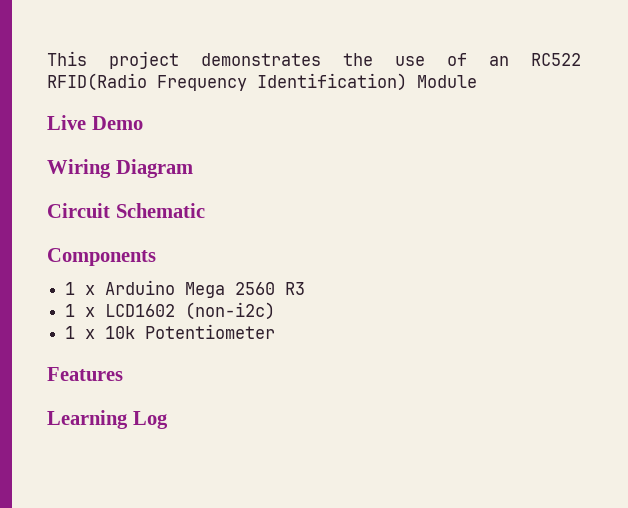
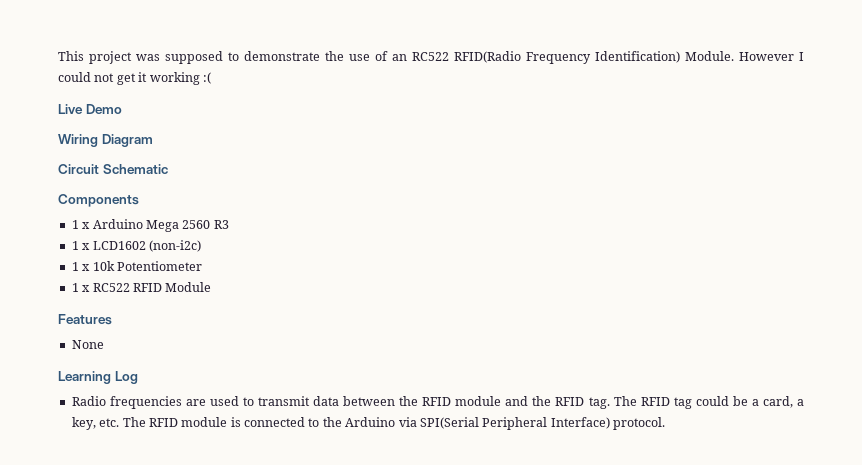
- This project demonstrates the use of an RC522 RFID(Radio Frequency Identification) Module
+ This project was supposed to demonstrate the use of an RC522 RFID(Radio Frequency Identification) Module. However I could not get it working :(
+ 1 x RC522 RFID Module
+ None
+ Radio frequencies are used to transmit data between the RFID module and the RFID tag. The RFID tag could be a card, a key, etc. The RFID module is connected to the Arduino via SPI(Serial Peripheral Interface) protocol.

